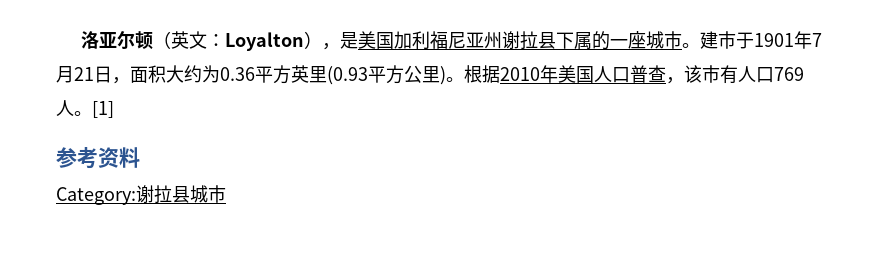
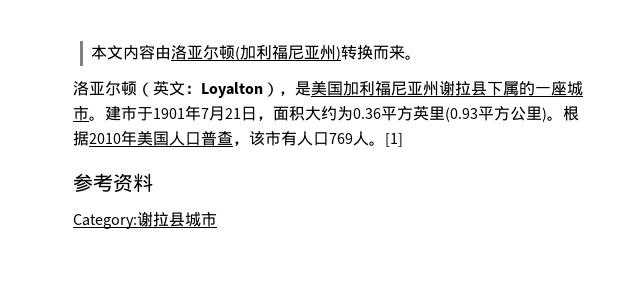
+ 本文内容由洛亚尔顿(加利福尼亚州)转换而来。

